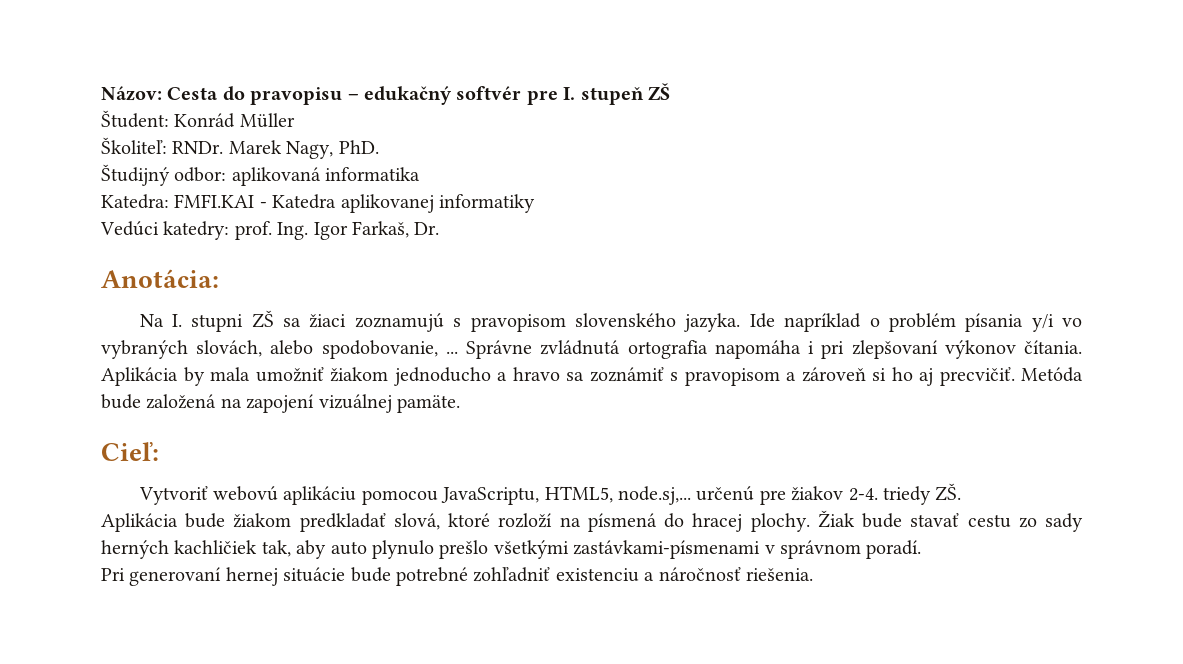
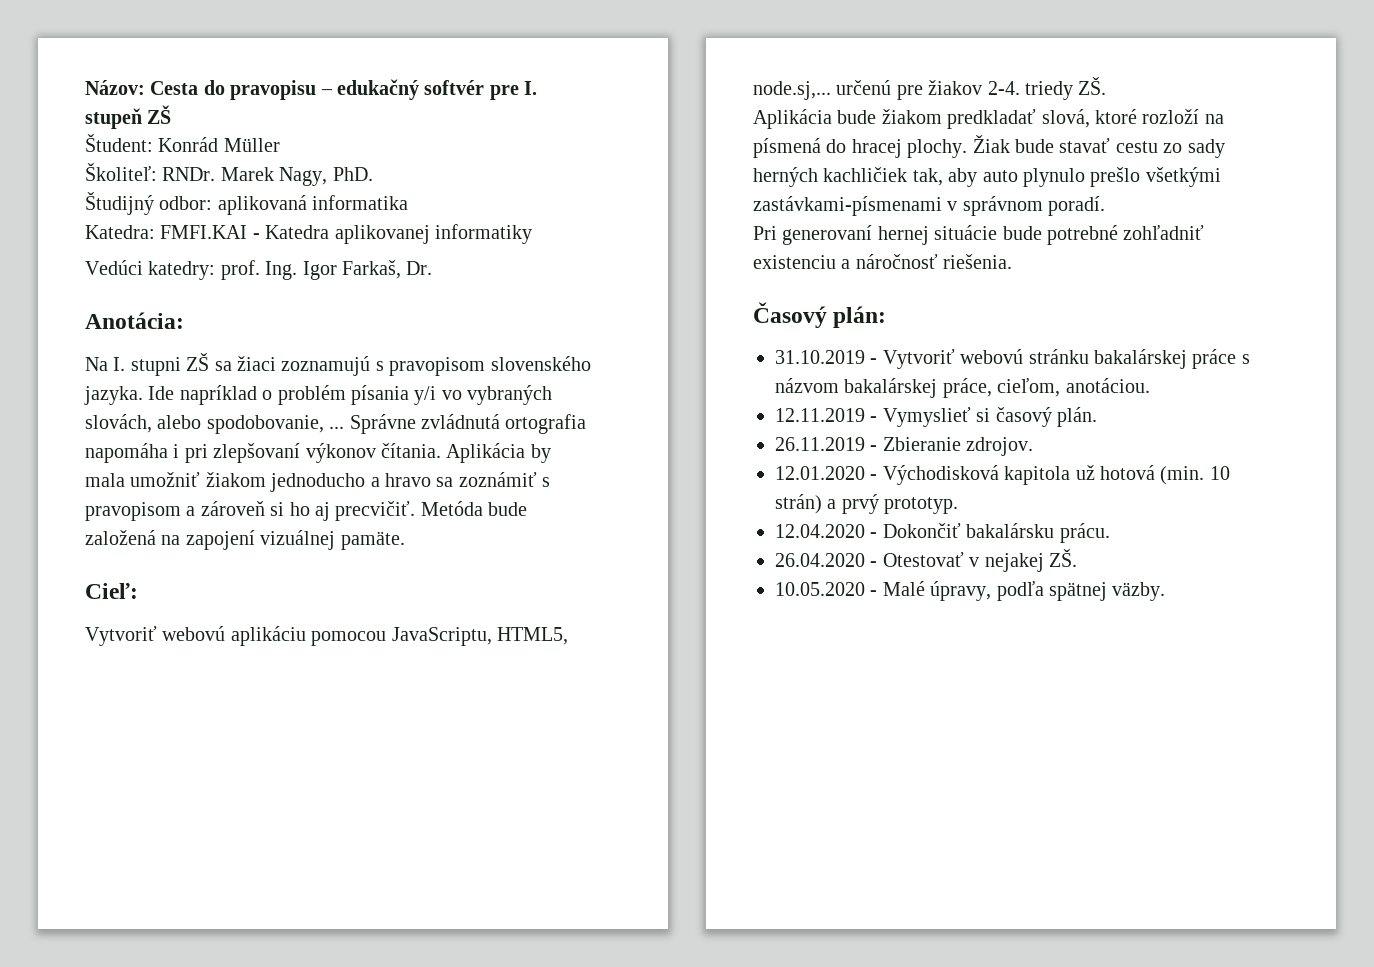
+ Časový plán:
+ 31.10.2019 - Vytvoriť webovú stránku bakalárskej práce s názvom bakalárskej práce, cieľom, anotáciou.
+ 12.11.2019 - Vymyslieť si časový plán.
+ 26.11.2019 - Zbieranie zdrojov.
+ 12.01.2020 - Východisková kapitola už hotová (min. 10 strán) a prvý prototyp.
+ 12.04.2020 - Dokončiť bakalársku prácu.
+ 26.04.2020 - Otestovať v nejakej ZŠ.
+ 10.05.2020 - Malé úpravy, podľa spätnej väzby.

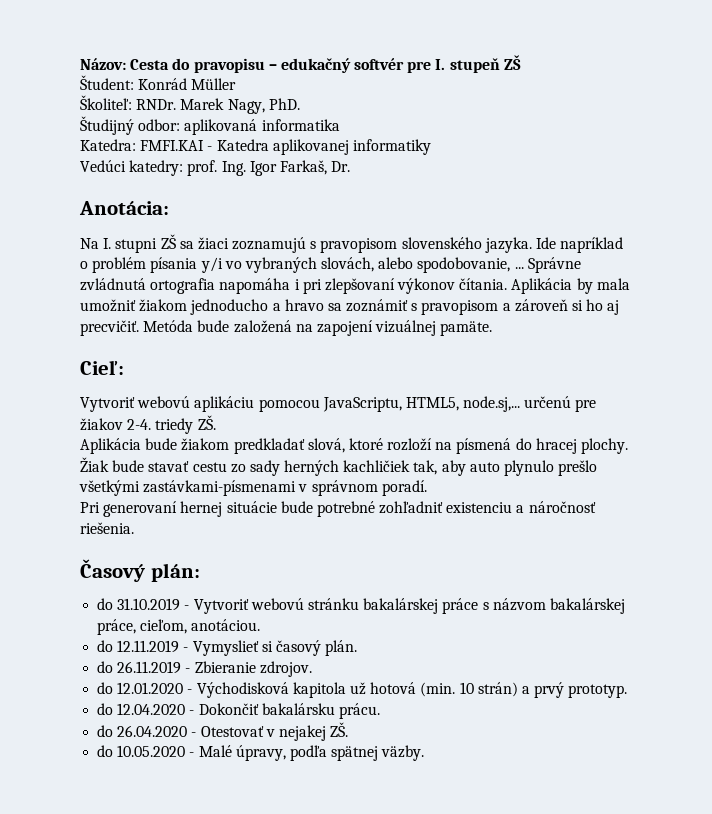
- 31.10.2019 - Vytvoriť webovú stránku bakalárskej práce s názvom bakalárskej práce, cieľom, anotáciou.
+ do 31.10.2019 - Vytvoriť webovú stránku bakalárskej práce s názvom bakalárskej práce, cieľom, anotáciou.
- 12.11.2019 - Vymyslieť si časový plán.
+ do 12.11.2019 - Vymyslieť si časový plán.
- 26.11.2019 - Zbieranie zdrojov.
+ do 26.11.2019 - Zbieranie zdrojov.
- 12.01.2020 - Východisková kapitola už hotová (min. 10 strán) a prvý prototyp.
+ do 12.01.2020 - Východisková kapitola už hotová (min. 10 strán) a prvý prototyp.
- 12.04.2020 - Dokončiť bakalársku prácu.
+ do 12.04.2020 - Dokončiť bakalársku prácu.
- 26.04.2020 - Otestovať v nejakej ZŠ.
+ do 26.04.2020 - Otestovať v nejakej ZŠ.
- 10.05.2020 - Malé úpravy, podľa spätnej väzby.
+ do 10.05.2020 - Malé úpravy, podľa spätnej väzby.

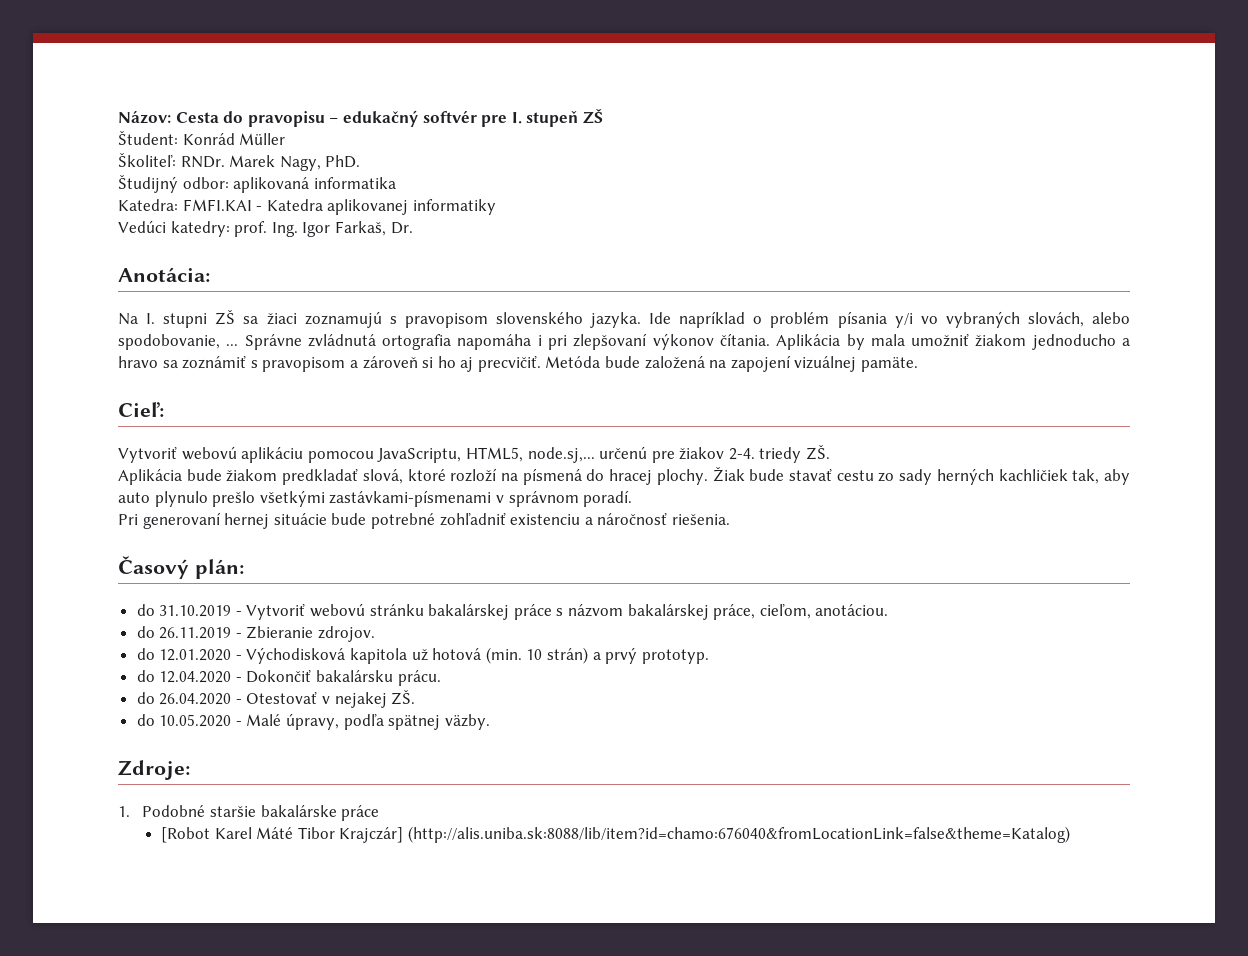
- do 12.11.2019 - Vymyslieť si časový plán.
+ Zdroje:
+ 1. Podobné staršie bakalárske práce
+ [Robot Karel Máté Tibor Krajczár] (http://alis.uniba.sk:8088/lib/item?id=chamo:676040&fromLocationLink=false&theme=Katalog)

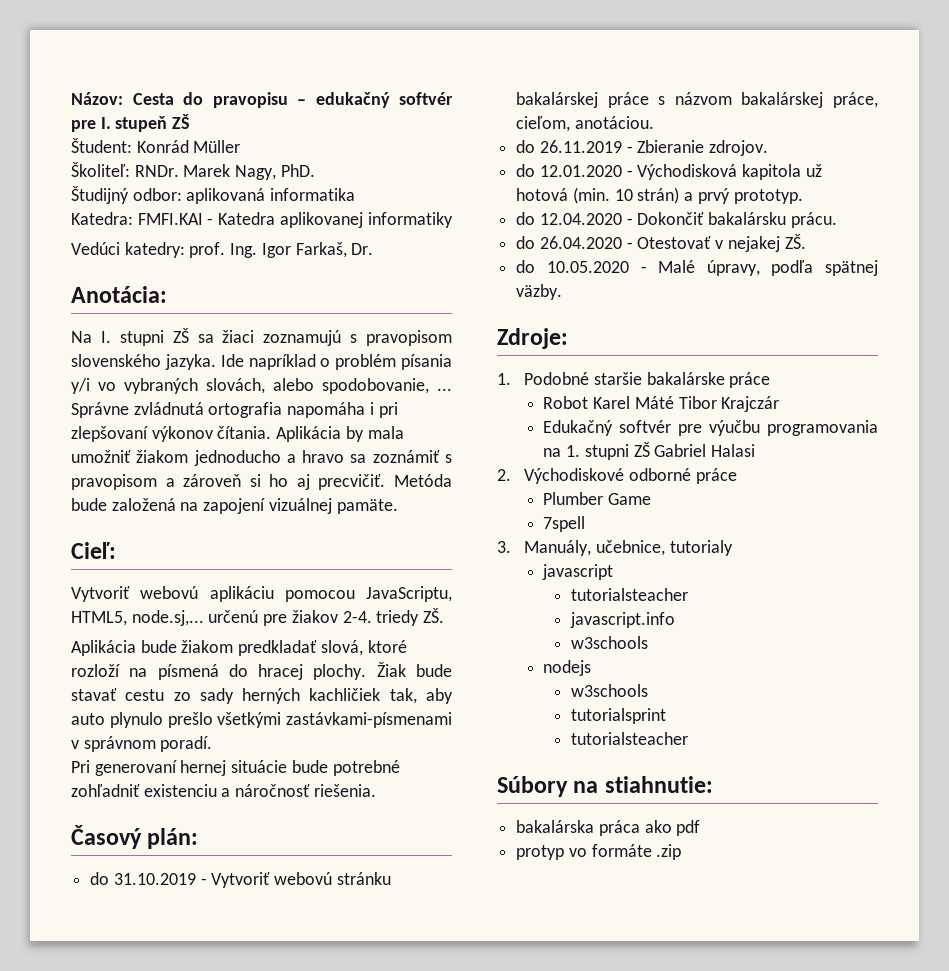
- [Robot Karel Máté Tibor Krajczár] (http://alis.uniba.sk:8088/lib/item?id=chamo:676040&fromLocationLink=false&theme=Katalog)
+ Robot Karel Máté Tibor Krajczár
+ Edukačný softvér pre výučbu programovania na 1. stupni ZŠ Gabriel Halasi
+ 2. Východiskové odborné práce
+ Plumber Game
+ 7spell
+ 3. Manuály, učebnice, tutorialy
+ javascript
+ tutorialsteacher
+ javascript.info
+ w3schools
+ nodejs
+ w3schools
+ tutorialsprint
+ tutorialsteacher
+ Súbory na stiahnutie:
+ bakalárska práca ako pdf
+ protyp vo formáte .zip

